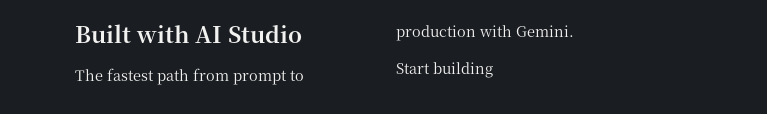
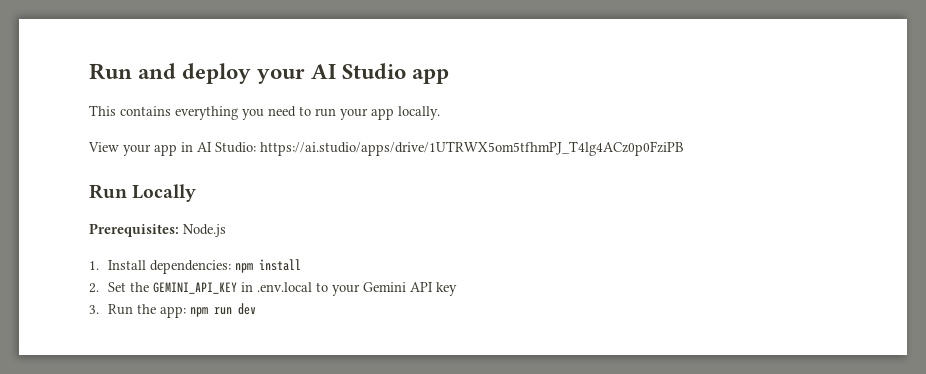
- Built with AI Studio
- The fastest path from prompt to production with Gemini.
- Start building
+ Run and deploy your AI Studio app
+ This contains everything you need to run your app locally.
+ View your app in AI Studio: https://ai.studio/apps/drive/1UTRWX5om5tfhmPJ_T4lg4ACz0p0FziPB
+ Run Locally
+ Prerequisites: Node.js
+ 1. Install dependencies: npm install
+ 2. Set the GEMINI_API_KEY in .env.local to your Gemini API key
+ 3. Run the app: npm run dev

